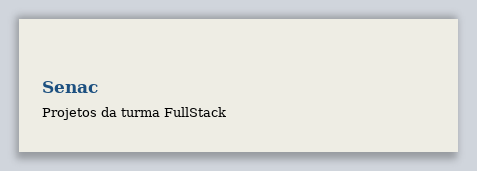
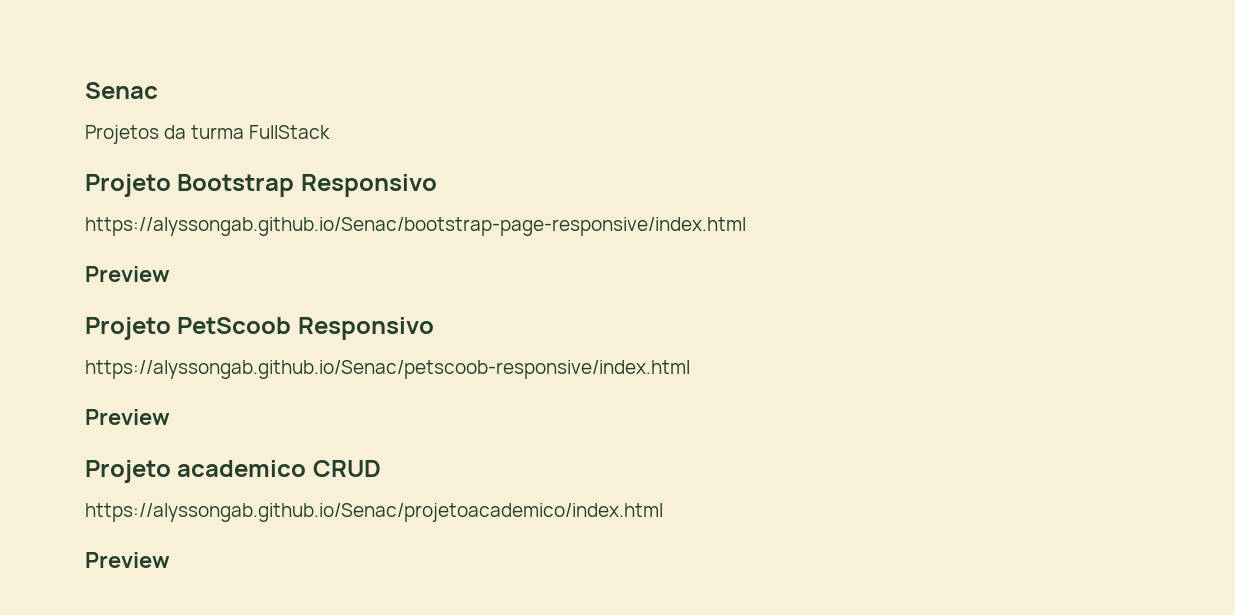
+ Projeto Bootstrap Responsivo
+ https://alyssongab.github.io/Senac/bootstrap-page-responsive/index.html
+ Preview
+ Projeto PetScoob Responsivo
+ https://alyssongab.github.io/Senac/petscoob-responsive/index.html
+ Preview
+ Projeto academico CRUD
+ https://alyssongab.github.io/Senac/projetoacademico/index.html
+ Preview

